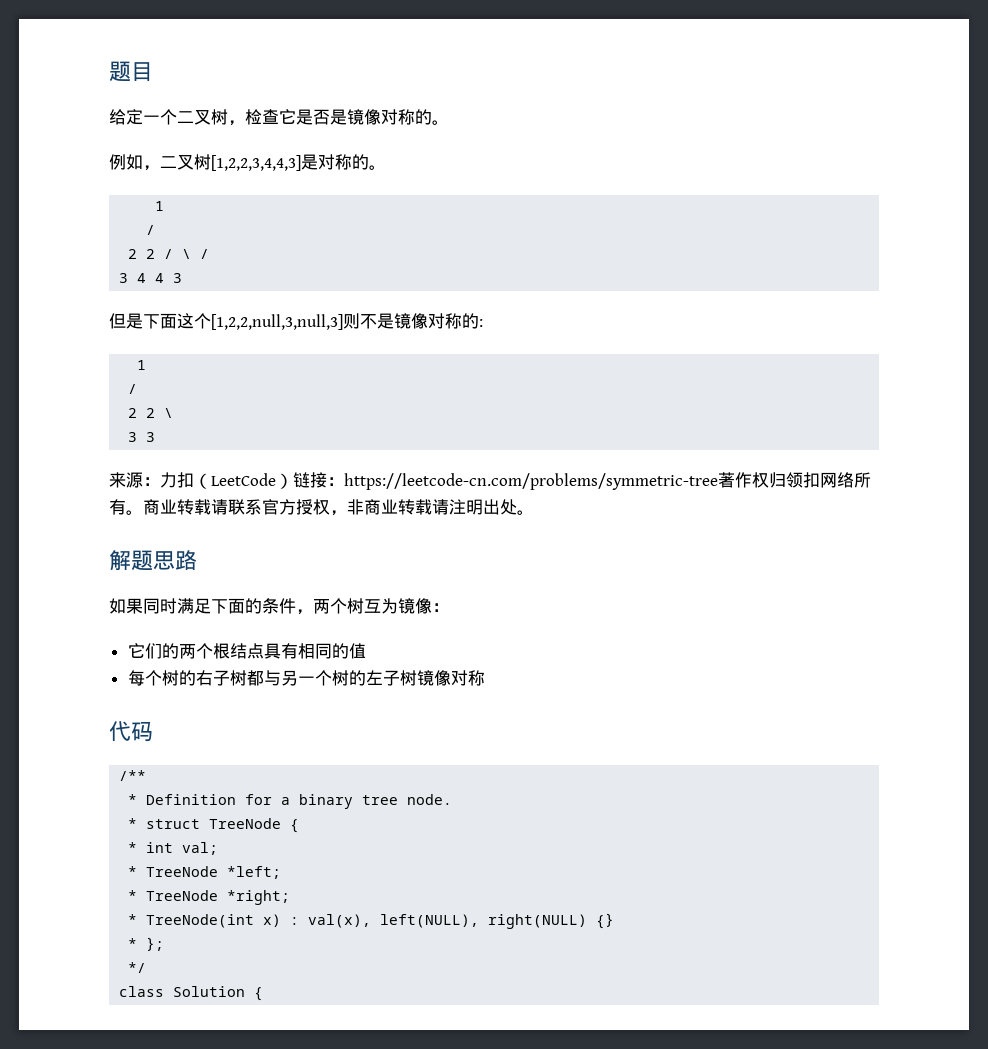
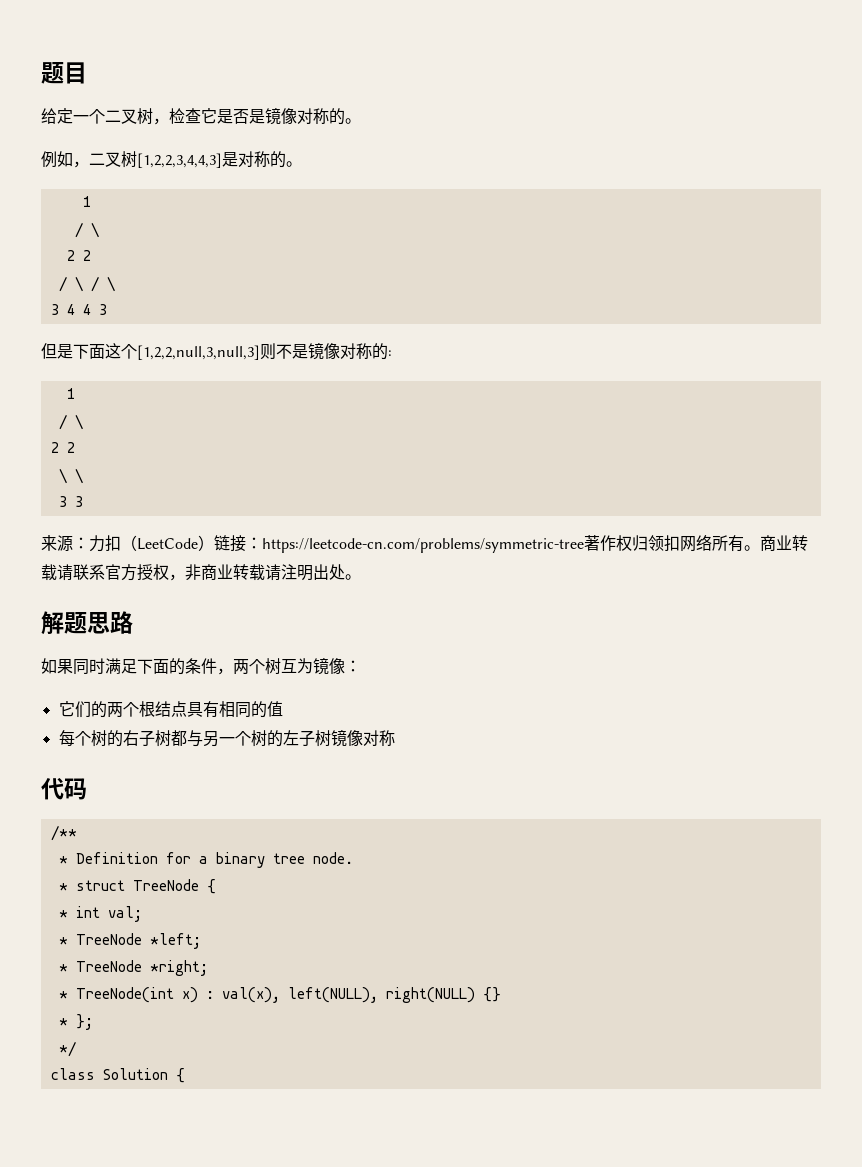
  例如，二叉树[1,2,2,3,4,4,3]是对称的。
  1
- /
- 2 2 / \ /
+ / \
+ 2 2
+ / \ / \
  但是下面这个[1,2,2,null,3,null,3]则不是镜像对称的:
  1
- /
- 2 2 \
+ / \
+ 2 2
+ \ \

